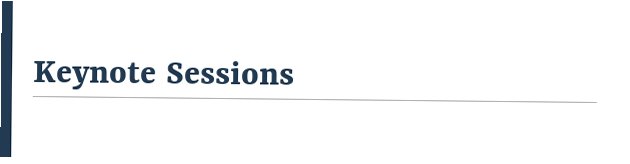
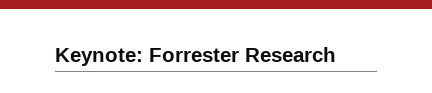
- Keynote Sessions
+ Keynote: Forrester Research

